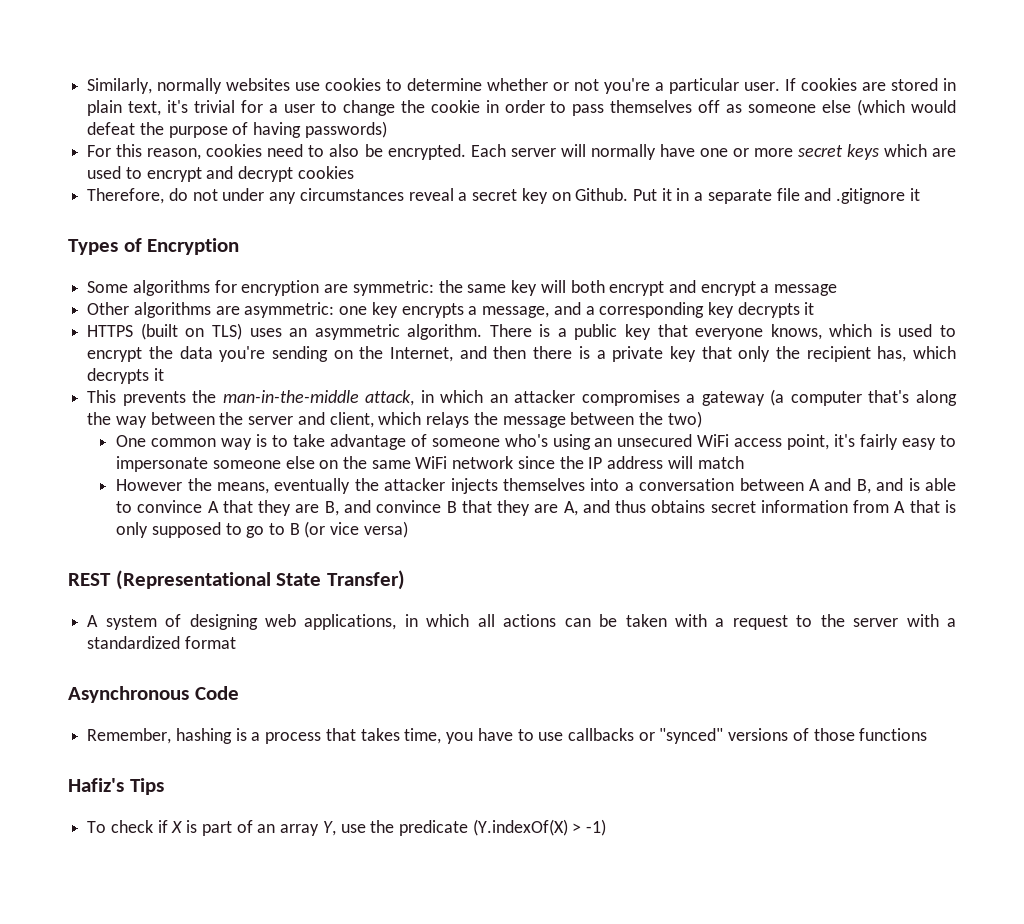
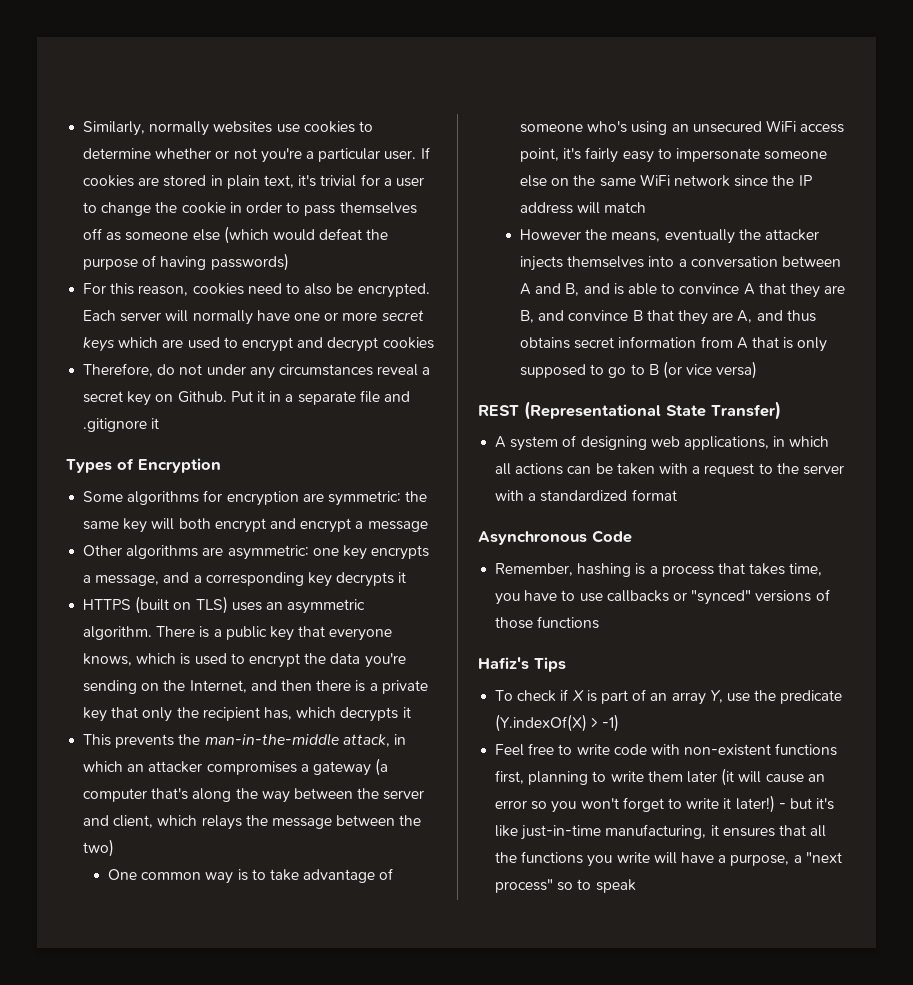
+ Feel free to write code with non-existent functions first, planning to write them later (it will cause an error so you won't forget to write it later!) - but it's like just-in-time manufacturing, it ensures that all the functions you write will have a purpose, a "next process" so to speak

